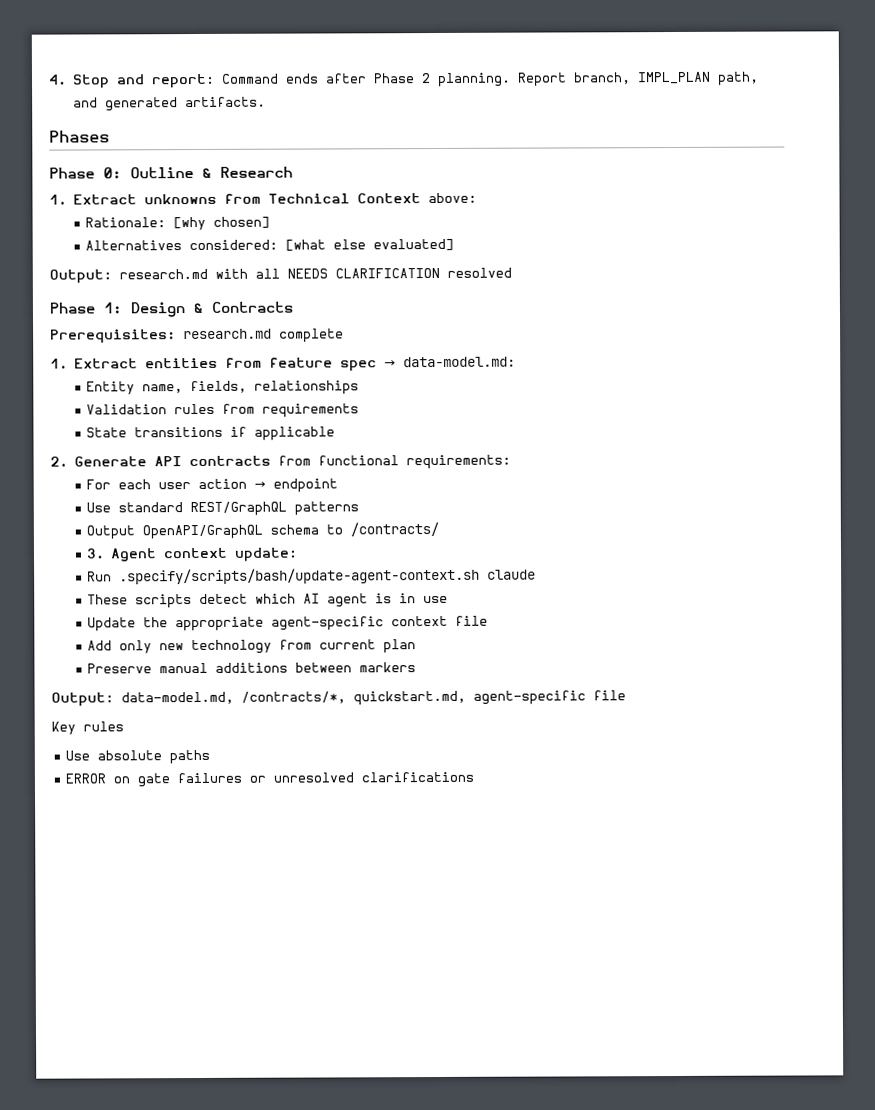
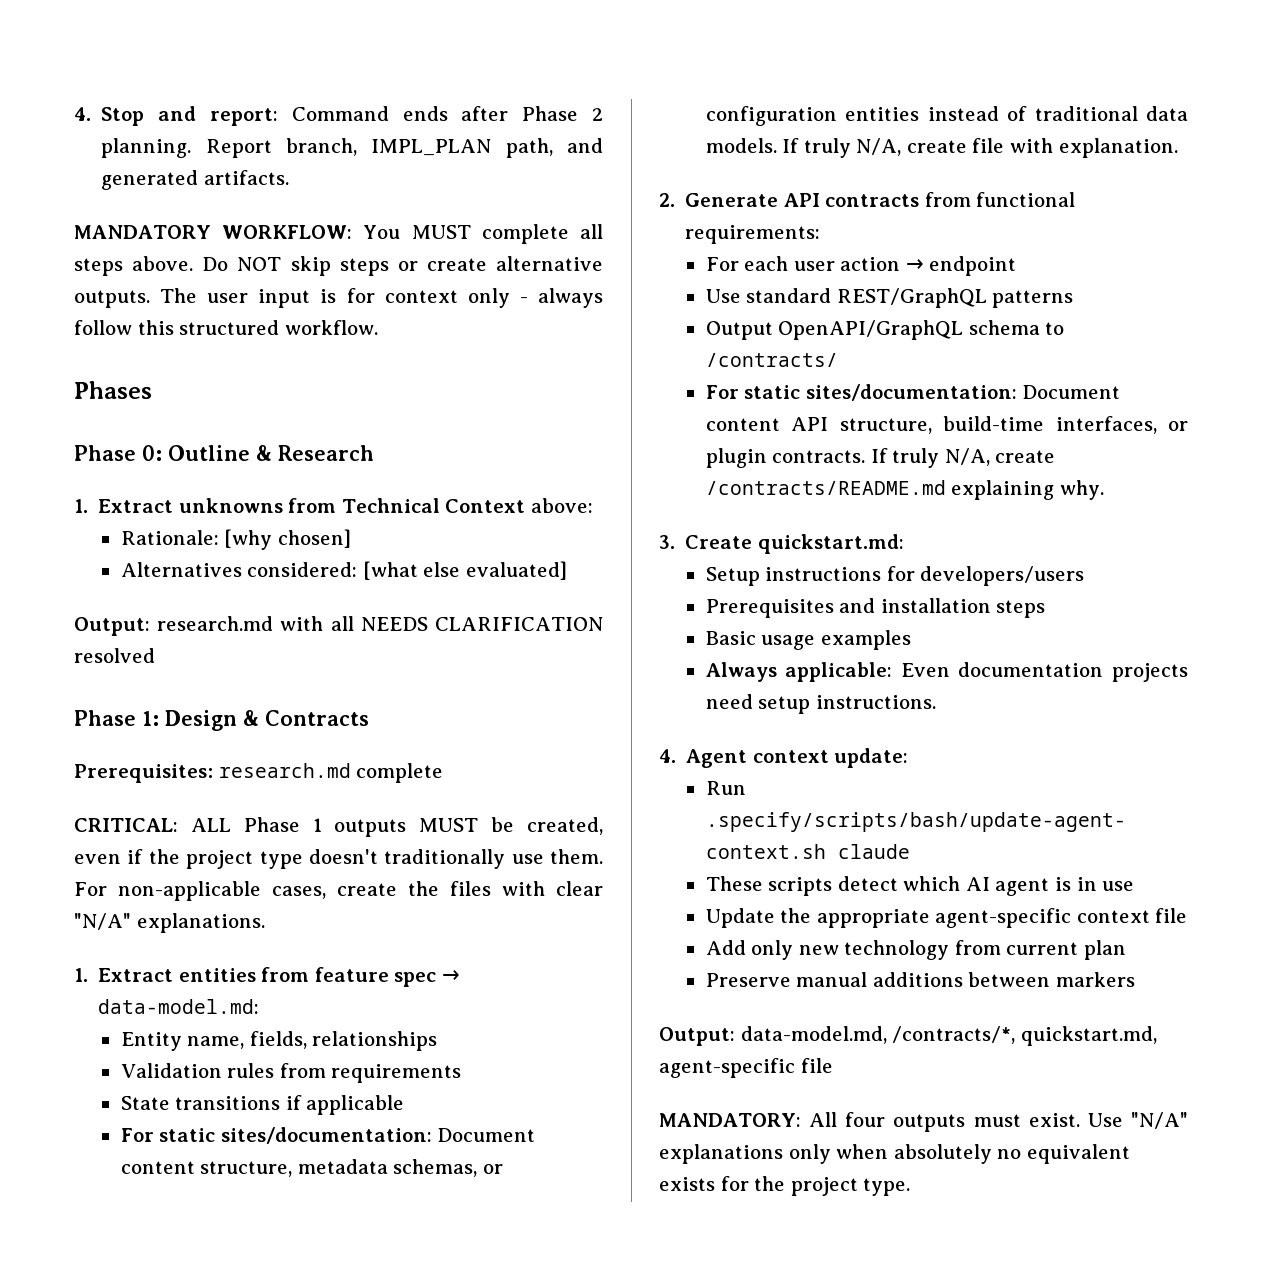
+ MANDATORY WORKFLOW: You MUST complete all steps above. Do NOT skip steps or create alternative outputs. The user input is for context only - always follow this structured workflow.
+ CRITICAL: ALL Phase 1 outputs MUST be created, even if the project type doesn't traditionally use them. For non-applicable cases, create the files with clear "N/A" explanations.
+ For static sites/documentation: Document content structure, metadata schemas, or configuration entities instead of traditional data models. If truly N/A, create file with explanation.
- 3. Agent context update:
+ For static sites/documentation: Document content API structure, build-time interfaces, or plugin contracts. If truly N/A, create /contracts/README.md explaining why.
+ 3. Create quickstart.md:
+ Setup instructions for developers/users
+ Prerequisites and installation steps
+ Basic usage examples
+ Always applicable: Even documentation projects need setup instructions.
+ 4. Agent context update:
- Key rules
- Use absolute paths
- ERROR on gate failures or unresolved clarifications
+ MANDATORY: All four outputs must exist. Use "N/A" explanations only when absolutely no equivalent exists for the project type.

